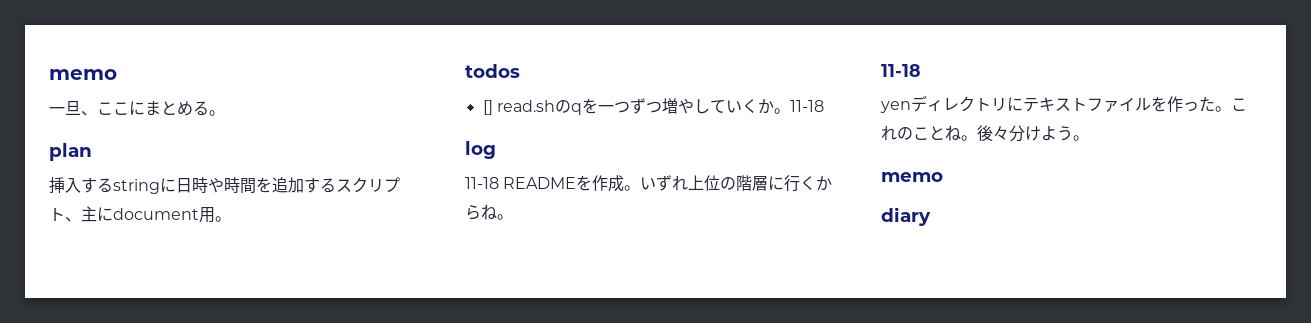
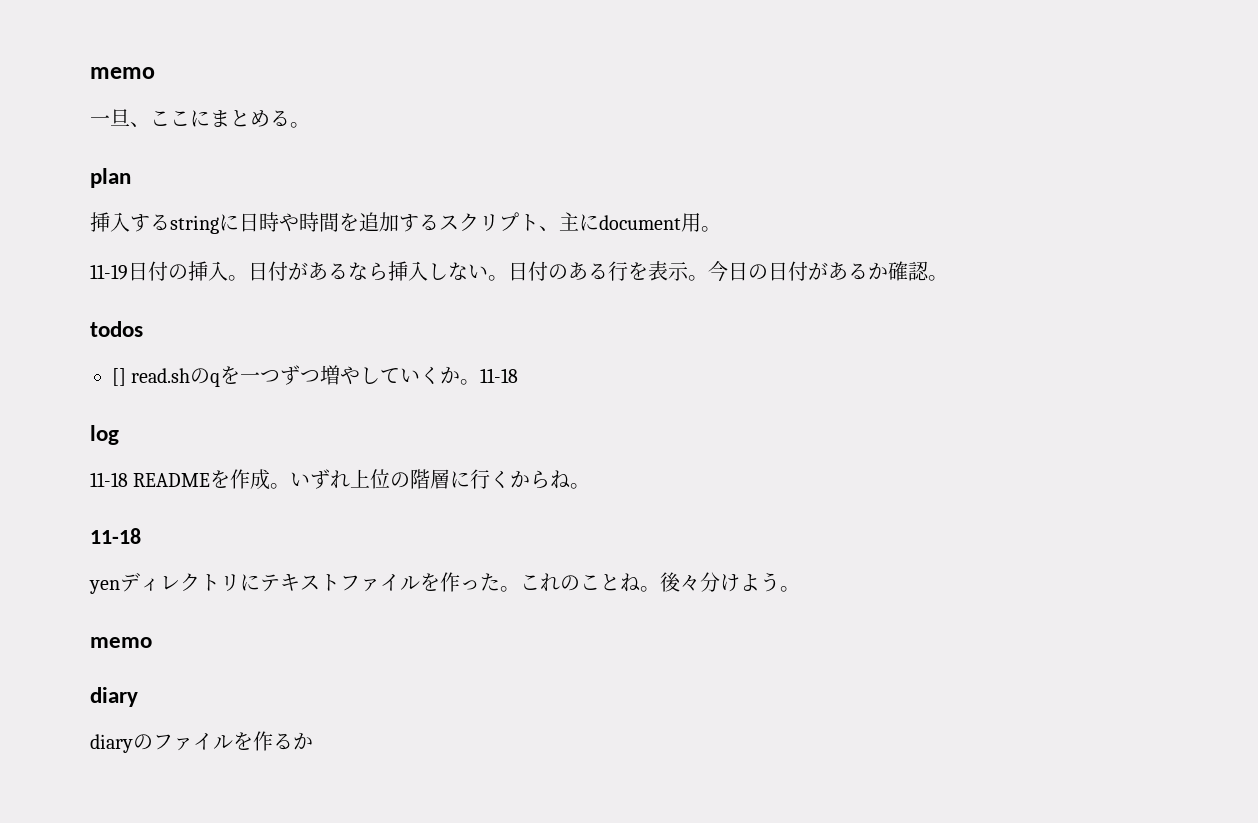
+ 11-19日付の挿入。日付があるなら挿入しない。日付のある行を表示。今日の日付があるか確認。
+ diaryのファイルを作るか

